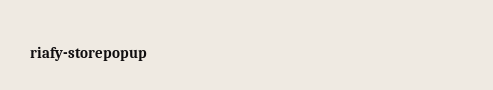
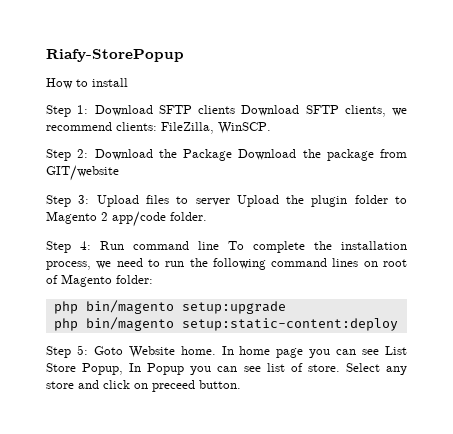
- riafy-storepopup
+ Riafy-StorePopup
+ How to install
+ Step 1: Download SFTP clients Download SFTP clients, we recommend clients: FileZilla, WinSCP.
+ Step 2: Download the Package Download the package from GIT/website
+ Step 3: Upload files to server Upload the plugin folder to Magento 2 app/code folder.
+ Step 4: Run command line To complete the installation process, we need to run the following command lines on root of Magento folder:
+ php bin/magento setup:upgrade
+ php bin/magento setup:static-content:deploy
+ Step 5: Goto Website home. In home page you can see List Store Popup, In Popup you can see list of store. Select any store and click on preceed button.

